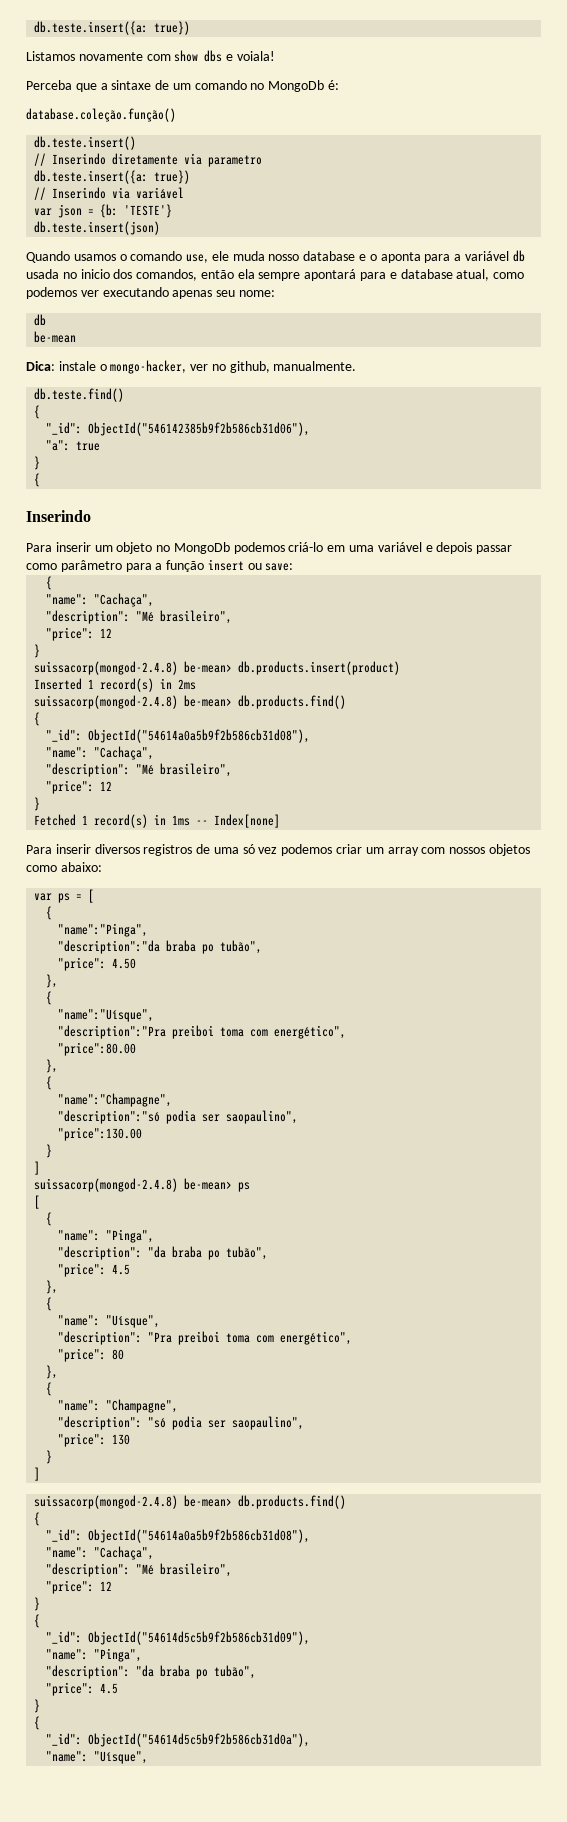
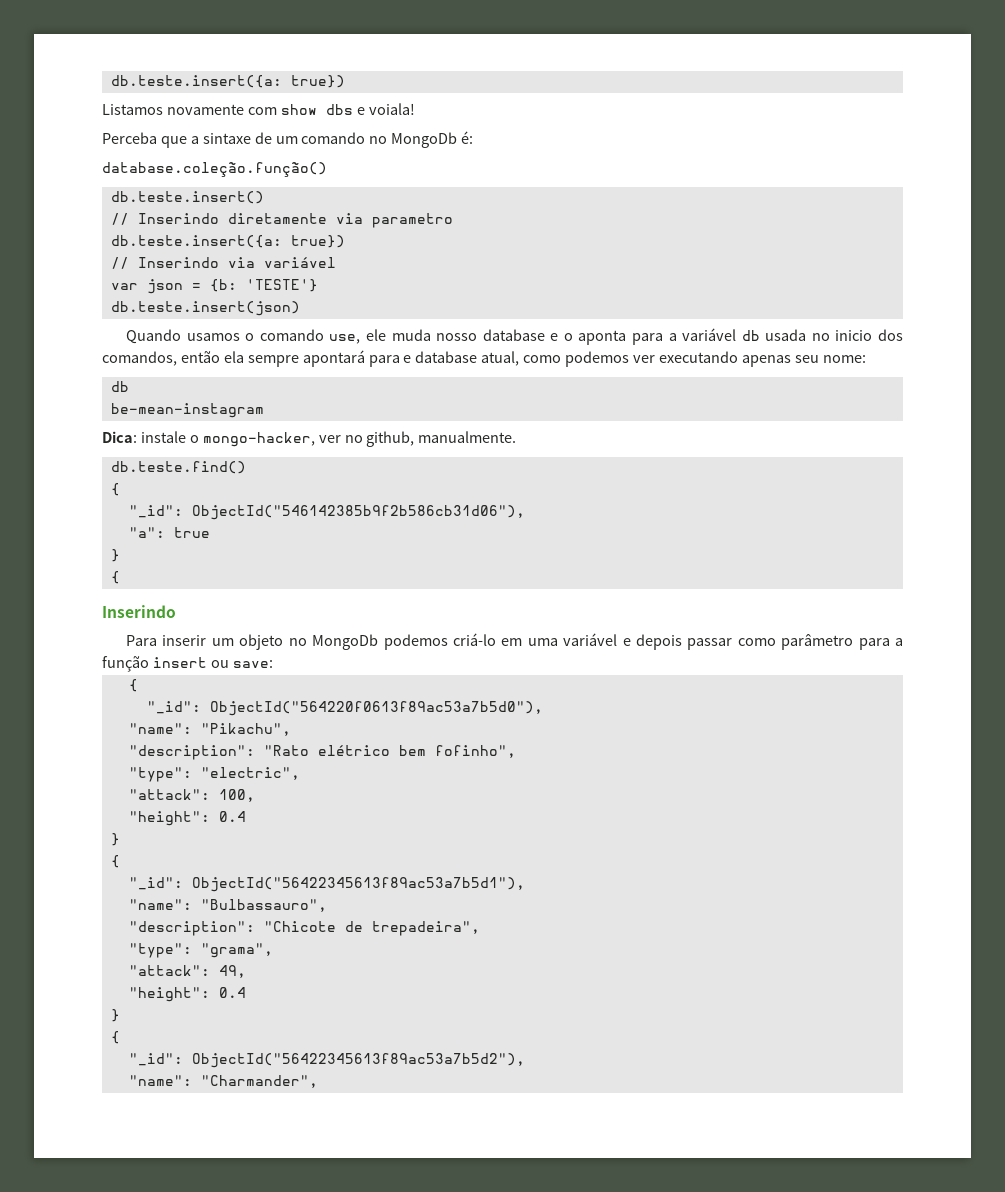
- be-mean
+ be-mean-instagram
  Para inserir um objeto no MongoDb podemos criá-lo em uma variável e depois passar como parâmetro para a função insert ou save:
  {
- "name": "Cachaça",
- "description": "Mé brasileiro",
- "price": 12
- }
- suissacorp(mongod-2.4.8) be-mean> db.products.insert(product)
- Inserted 1 record(s) in 2ms
- suissacorp(mongod-2.4.8) be-mean> db.products.find()
- {
- "_id": ObjectId("54614a0a5b9f2b586cb31d08"),
- "name": "Cachaça",
- "description": "Mé brasileiro",
- "price": 12
- }
- Fetched 1 record(s) in 1ms -- Index[none]
- Para inserir diversos registros de uma só vez podemos criar um array com nossos objetos como abaixo:
- var ps = [
- {
- "name":"Pinga",
- "description":"da braba po tubão",
- "price": 4.50
- },
- {
- "name":"Uísque",
- "description":"Pra preiboi toma com energético",
- "price":80.00
- },
- {
- "name":"Champagne",
- "description":"só podia ser saopaulino",
- "price":130.00
- }
- ]
- suissacorp(mongod-2.4.8) be-mean> ps
- [
- {
- "name": "Pinga",
- "description": "da braba po tubão",
- "price": 4.5
- },
- {
- "name": "Uísque",
- "description": "Pra preiboi toma com energético",
- "price": 80
- },
- {
- "name": "Champagne",
- "description": "só podia ser saopaulino",
- "price": 130
- }
- ]
- suissacorp(mongod-2.4.8) be-mean> db.products.find()
- {
- "_id": ObjectId("54614a0a5b9f2b586cb31d08"),
- "name": "Cachaça",
- "description": "Mé brasileiro",
- "price": 12
+ "_id": ObjectId("564220f0613f89ac53a7b5d0"),
+ "name": "Pikachu",
+ "description": "Rato elétrico bem fofinho",
+ "type": "electric",
+ "attack": 100,
+ "height": 0.4
  }
  {
- "_id": ObjectId("54614d5c5b9f2b586cb31d09"),
- "name": "Pinga",
- "description": "da braba po tubão",
- "price": 4.5
+ "_id": ObjectId("56422345613f89ac53a7b5d1"),
+ "name": "Bulbassauro",
+ "description": "Chicote de trepadeira",
+ "type": "grama",
+ "attack": 49,
+ "height": 0.4
  }
  {
- "_id": ObjectId("54614d5c5b9f2b586cb31d0a"),
- "name": "Uísque",
+ "_id": ObjectId("56422345613f89ac53a7b5d2"),
+ "name": "Charmander",

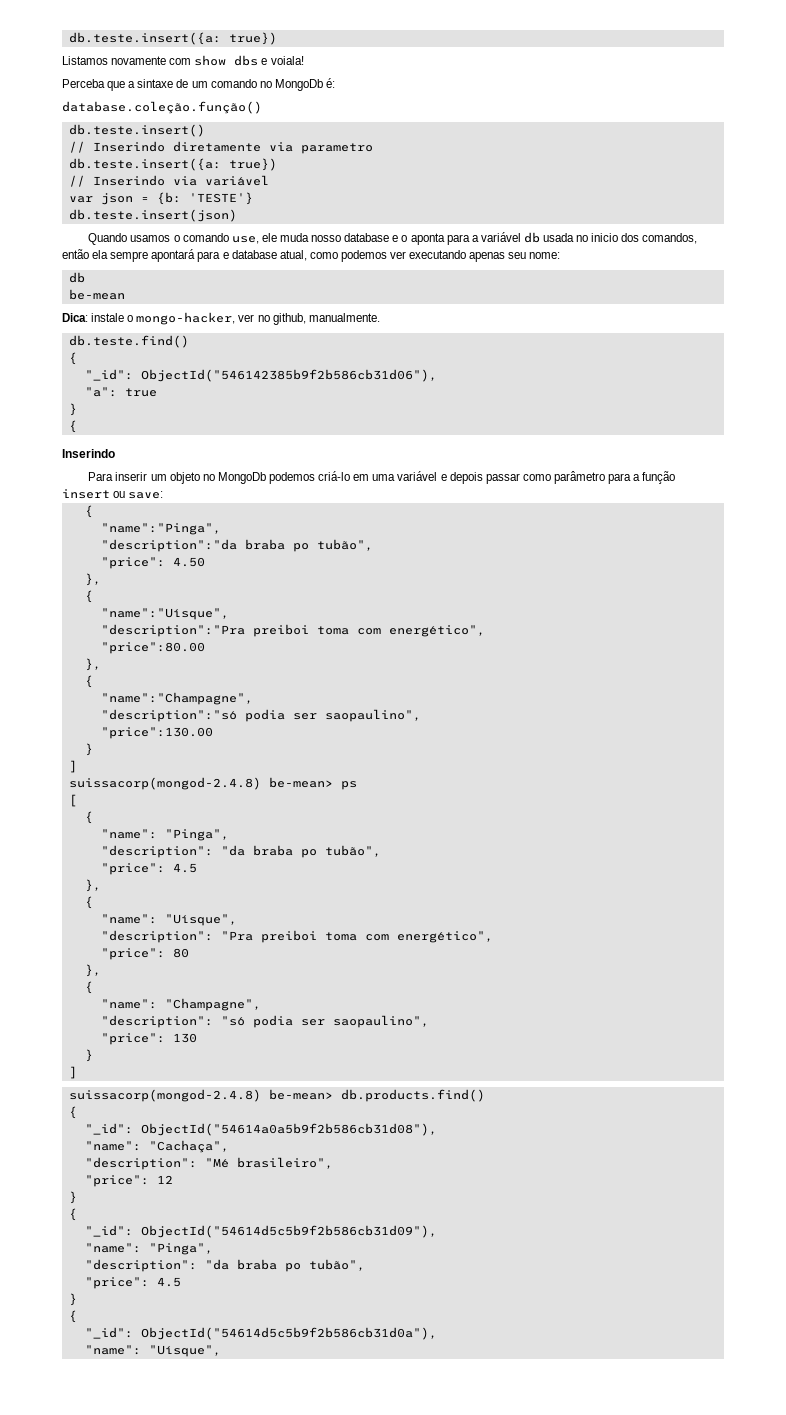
- be-mean-instagram
+ be-mean
- "_id": ObjectId("564220f0613f89ac53a7b5d0"),
- "name": "Pikachu",
- "description": "Rato elétrico bem fofinho",
- "type": "electric",
- "attack": 100,
- "height": 0.4
+ "name":"Pinga",
+ "description":"da braba po tubão",
+ "price": 4.50
+ },
+ {
+ "name":"Uísque",
+ "description":"Pra preiboi toma com energético",
+ "price":80.00
+ },
+ {
+ "name":"Champagne",
+ "description":"só podia ser saopaulino",
+ "price":130.00
+ }
+ ]
+ suissacorp(mongod-2.4.8) be-mean> ps
+ [
+ {
+ "name": "Pinga",
+ "description": "da braba po tubão",
+ "price": 4.5
+ },
+ {
+ "name": "Uísque",
+ "description": "Pra preiboi toma com energético",
+ "price": 80
+ },
+ {
+ "name": "Champagne",
+ "description": "só podia ser saopaulino",
+ "price": 130
+ }
+ ]
+ suissacorp(mongod-2.4.8) be-mean> db.products.find()
+ {
+ "_id": ObjectId("54614a0a5b9f2b586cb31d08"),
+ "name": "Cachaça",
+ "description": "Mé brasileiro",
+ "price": 12
  }
  {
- "_id": ObjectId("56422345613f89ac53a7b5d1"),
- "name": "Bulbassauro",
- "description": "Chicote de trepadeira",
- "type": "grama",
- "attack": 49,
- "height": 0.4
+ "_id": ObjectId("54614d5c5b9f2b586cb31d09"),
+ "name": "Pinga",
+ "description": "da braba po tubão",
+ "price": 4.5
  }
  {
- "_id": ObjectId("56422345613f89ac53a7b5d2"),
- "name": "Charmander",
+ "_id": ObjectId("54614d5c5b9f2b586cb31d0a"),
+ "name": "Uísque",

